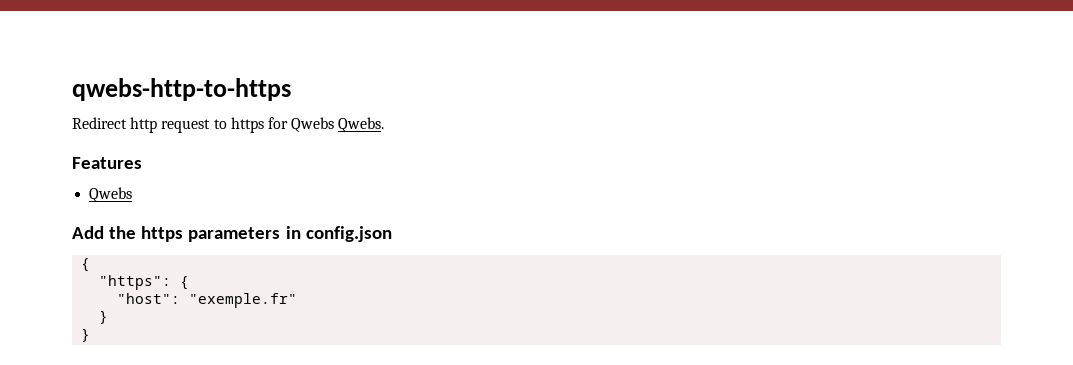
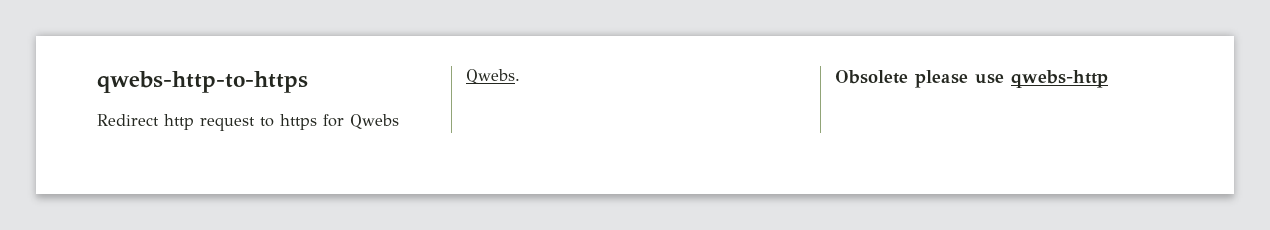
- Features
- Qwebs
- Add the https parameters in config.json
- {
- "https": {
- "host": "exemple.fr"
- }
- }
+ Obsolete please use qwebs-http

